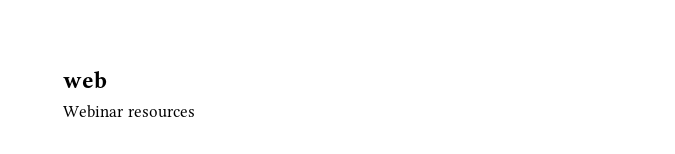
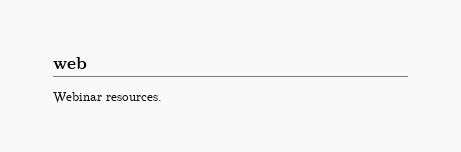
- Webinar resources
+ Webinar resources.

